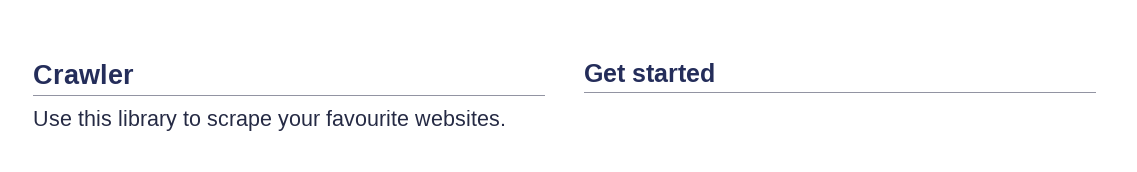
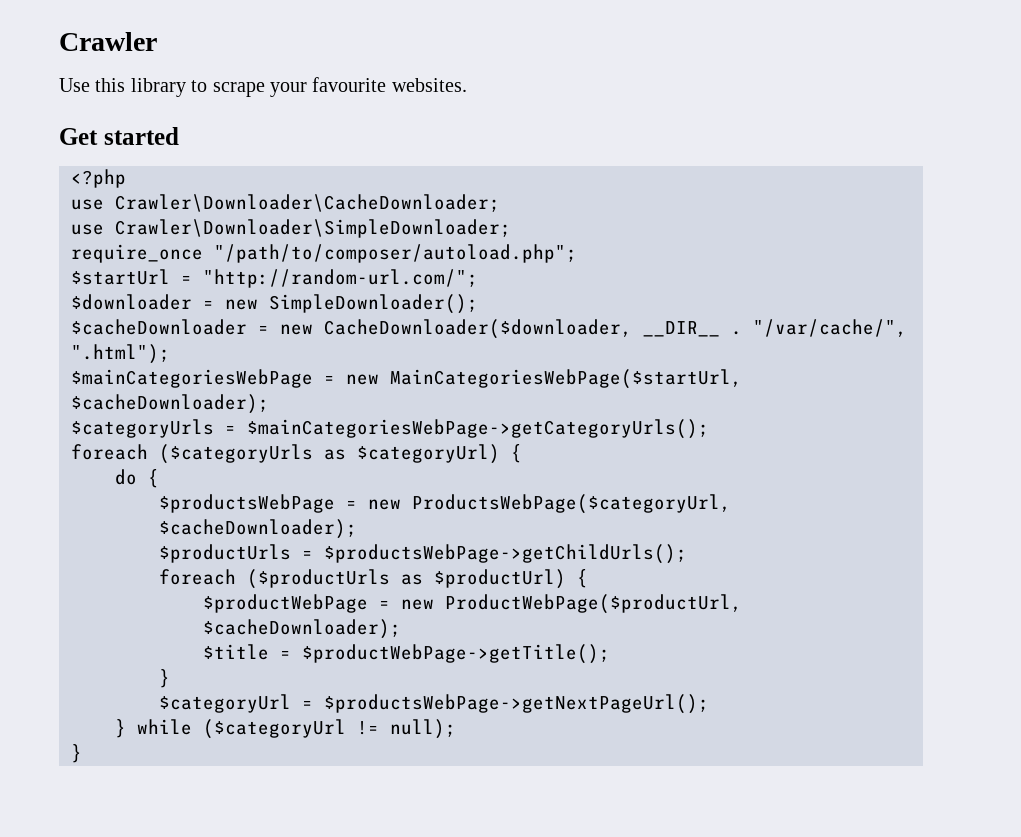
+ <?php
+ use Crawler\Downloader\CacheDownloader;
+ use Crawler\Downloader\SimpleDownloader;
+ require_once "/path/to/composer/autoload.php";
+ $startUrl = "http://random-url.com/";
+ $downloader = new SimpleDownloader();
+ $cacheDownloader = new CacheDownloader($downloader, __DIR__ . "/var/cache/", ".html");
+ $mainCategoriesWebPage = new MainCategoriesWebPage($startUrl, $cacheDownloader);
+ $categoryUrls = $mainCategoriesWebPage->getCategoryUrls();
+ foreach ($categoryUrls as $categoryUrl) {
+ do {
+ $productsWebPage = new ProductsWebPage($categoryUrl, $cacheDownloader);
+ $productUrls = $productsWebPage->getChildUrls();
+ foreach ($productUrls as $productUrl) {
+ $productWebPage = new ProductWebPage($productUrl, $cacheDownloader);
+ $title = $productWebPage->getTitle();
+ }
+ $categoryUrl = $productsWebPage->getNextPageUrl();
+ } while ($categoryUrl != null);
+ }

